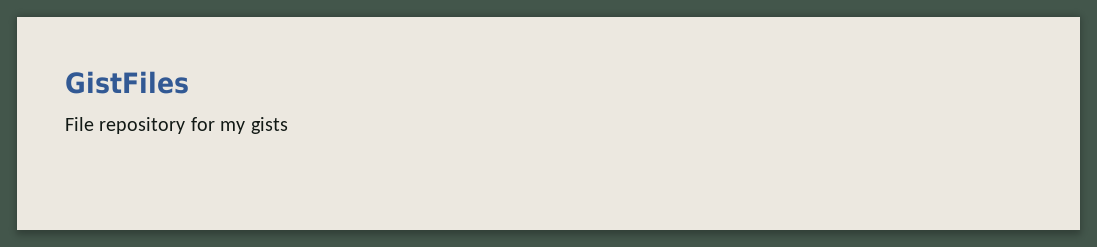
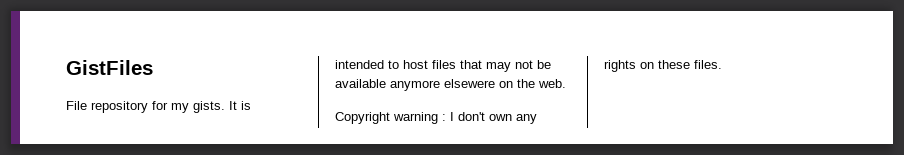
- File repository for my gists
+ File repository for my gists. It is intended to host files that may not be available anymore elsewere on the web.
+ Copyright warning : I don't own any rights on these files.

